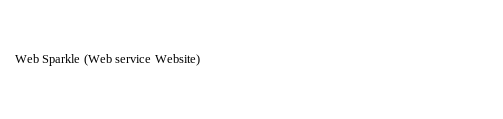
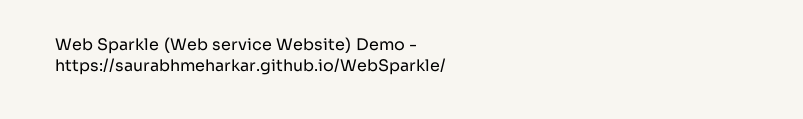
- Web Sparkle (Web service Website)
+ Web Sparkle (Web service Website) Demo - https://saurabhmeharkar.github.io/WebSparkle/

